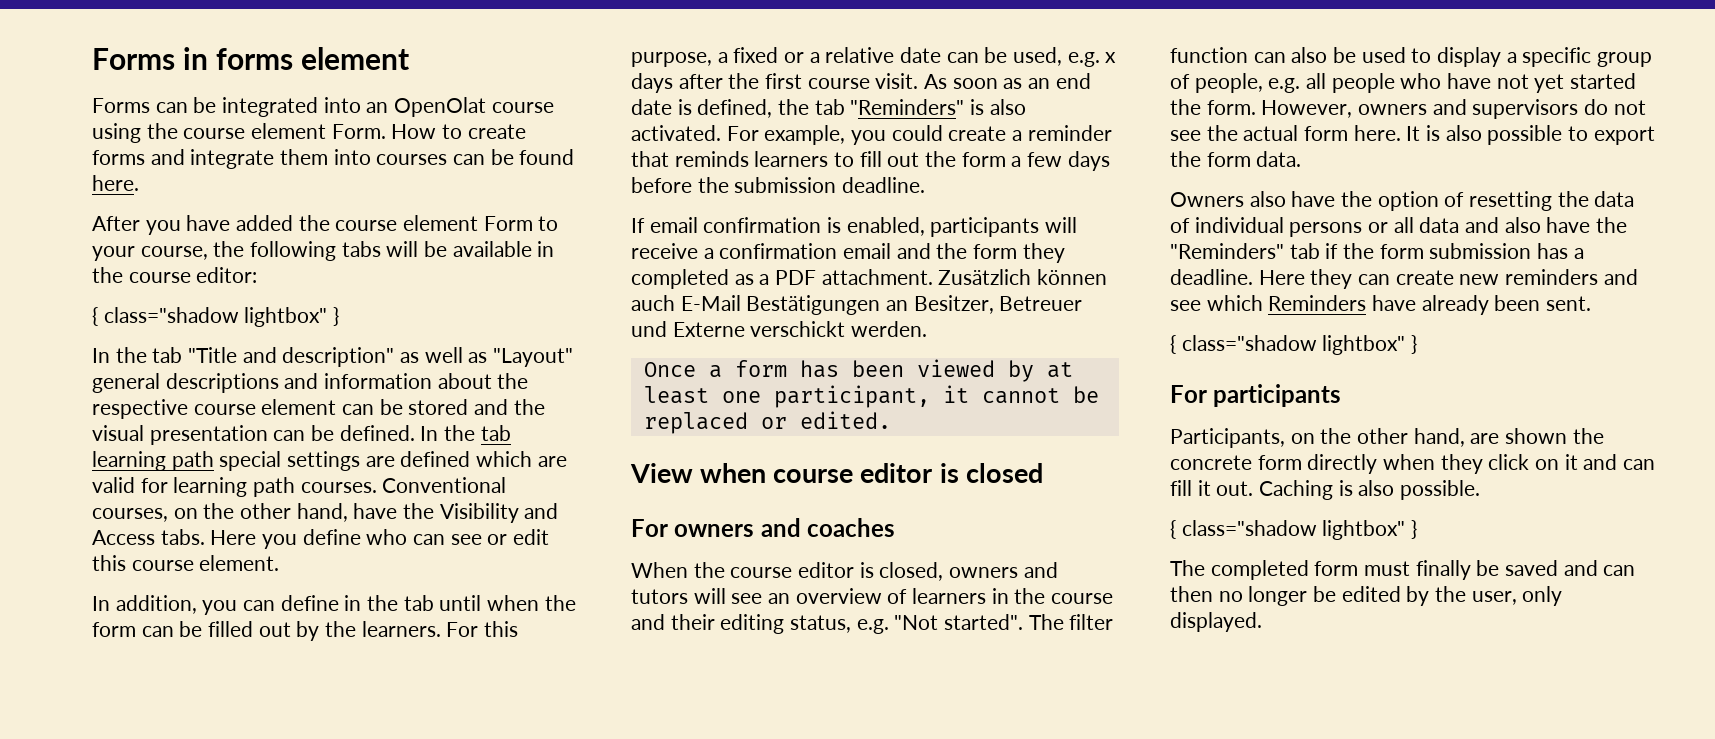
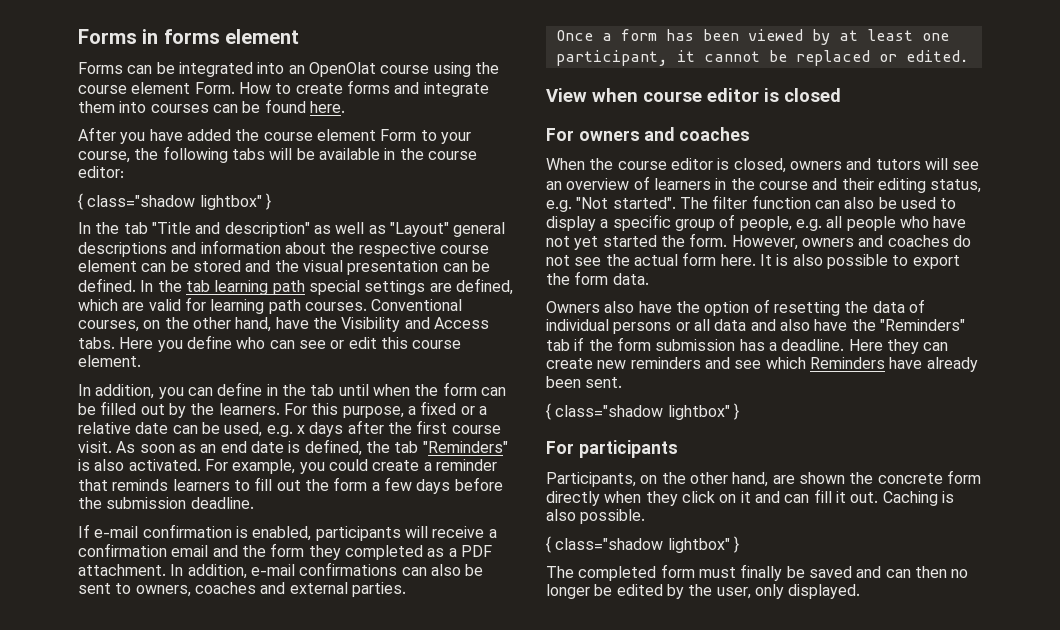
- In the tab learning path special settings are defined which are valid for learning path courses.
+ In the tab learning path special settings are defined, which are valid for learning path courses.
- If email confirmation is enabled, participants will receive a confirmation email and the form they completed as a PDF attachment.
+ If e-mail confirmation is enabled, participants will receive a confirmation email and the form they completed as a PDF attachment.
- Zusätzlich können auch E-Mail Bestätigungen an Besitzer, Betreuer und Externe verschickt werden.
+ In addition, e-mail confirmations can also be sent to owners, coaches and external parties.
- However, owners and supervisors do not see the actual form here.
+ However, owners and coaches do not see the actual form here.

